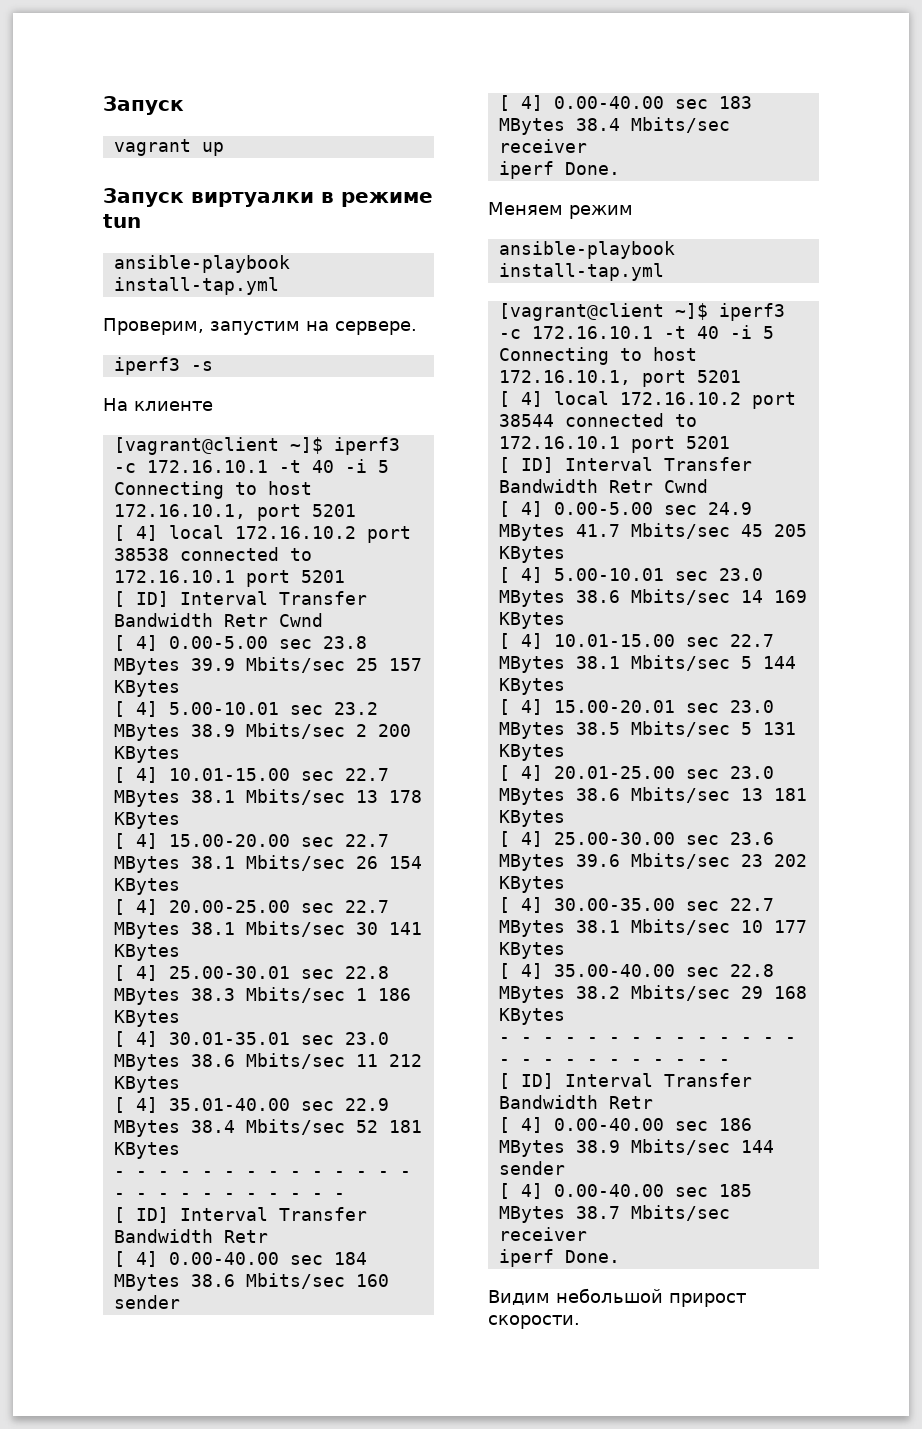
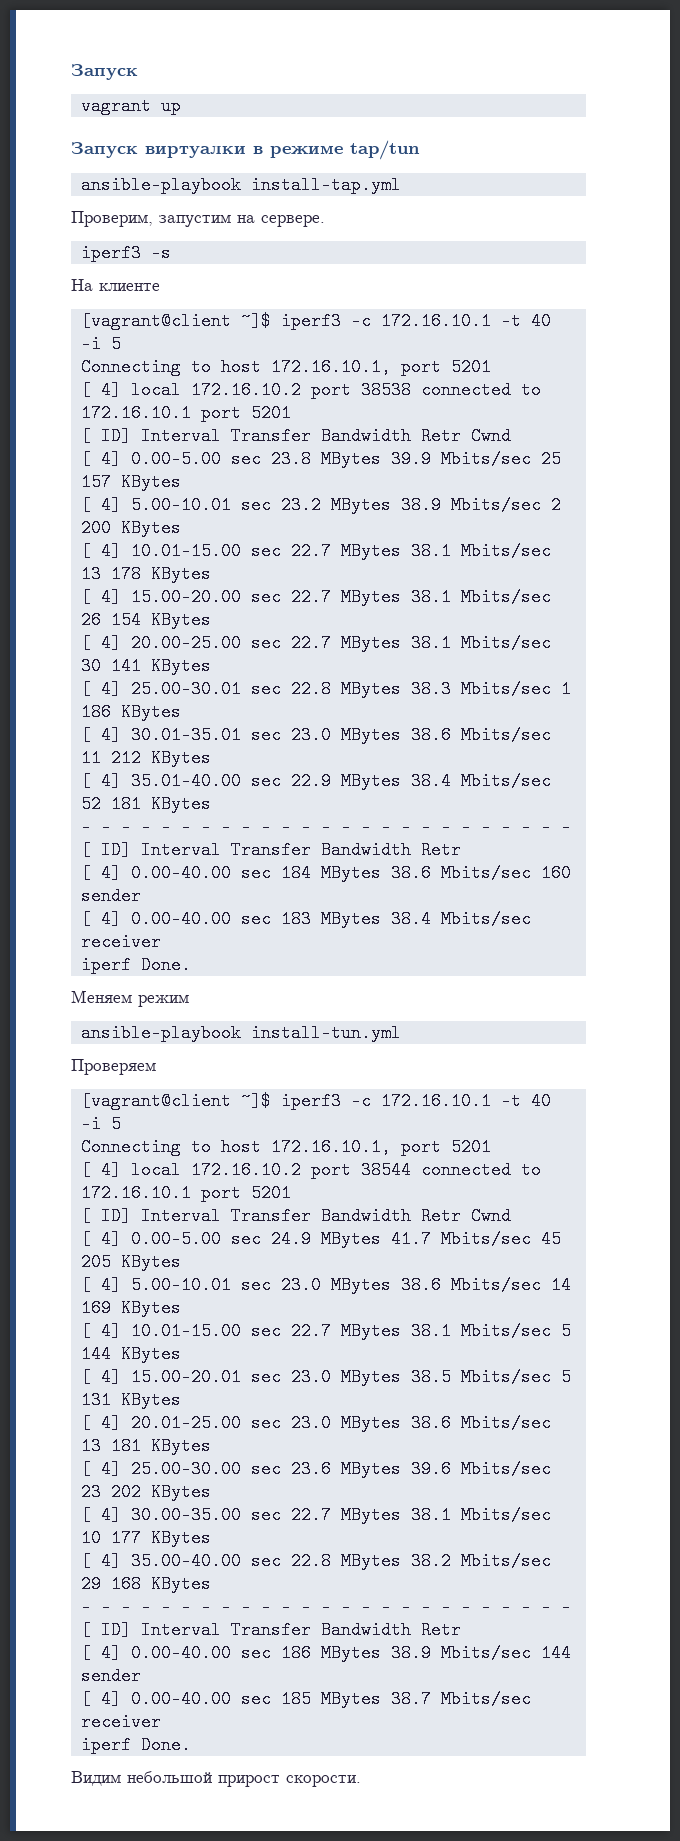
- Запуск виртуалки в режиме tun
+ Запуск виртуалки в режиме tap/tun
  Меняем режим
- ansible-playbook install-tap.yml
+ ansible-playbook install-tun.yml
+ Проверяем

